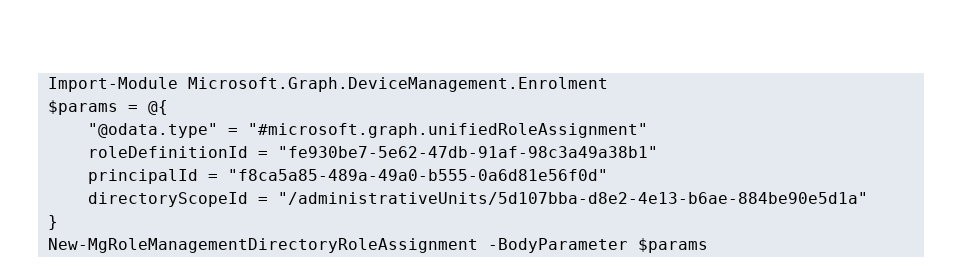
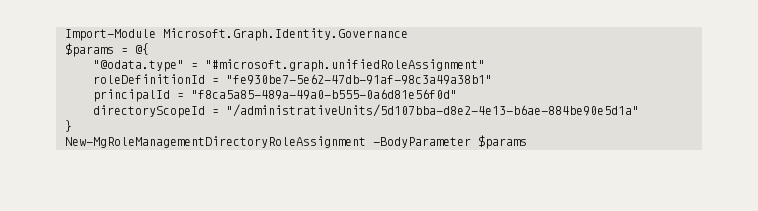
- Import-Module Microsoft.Graph.DeviceManagement.Enrolment
+ Import-Module Microsoft.Graph.Identity.Governance

